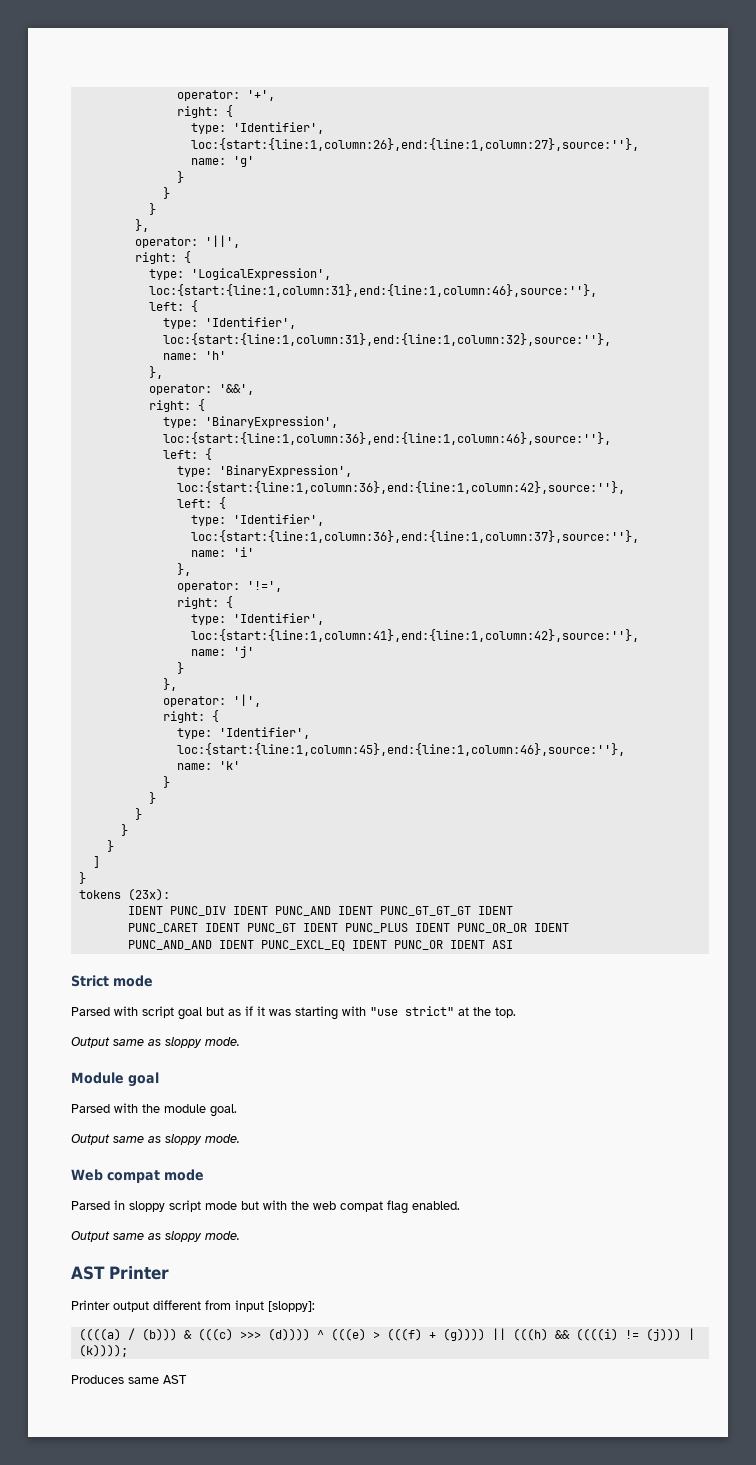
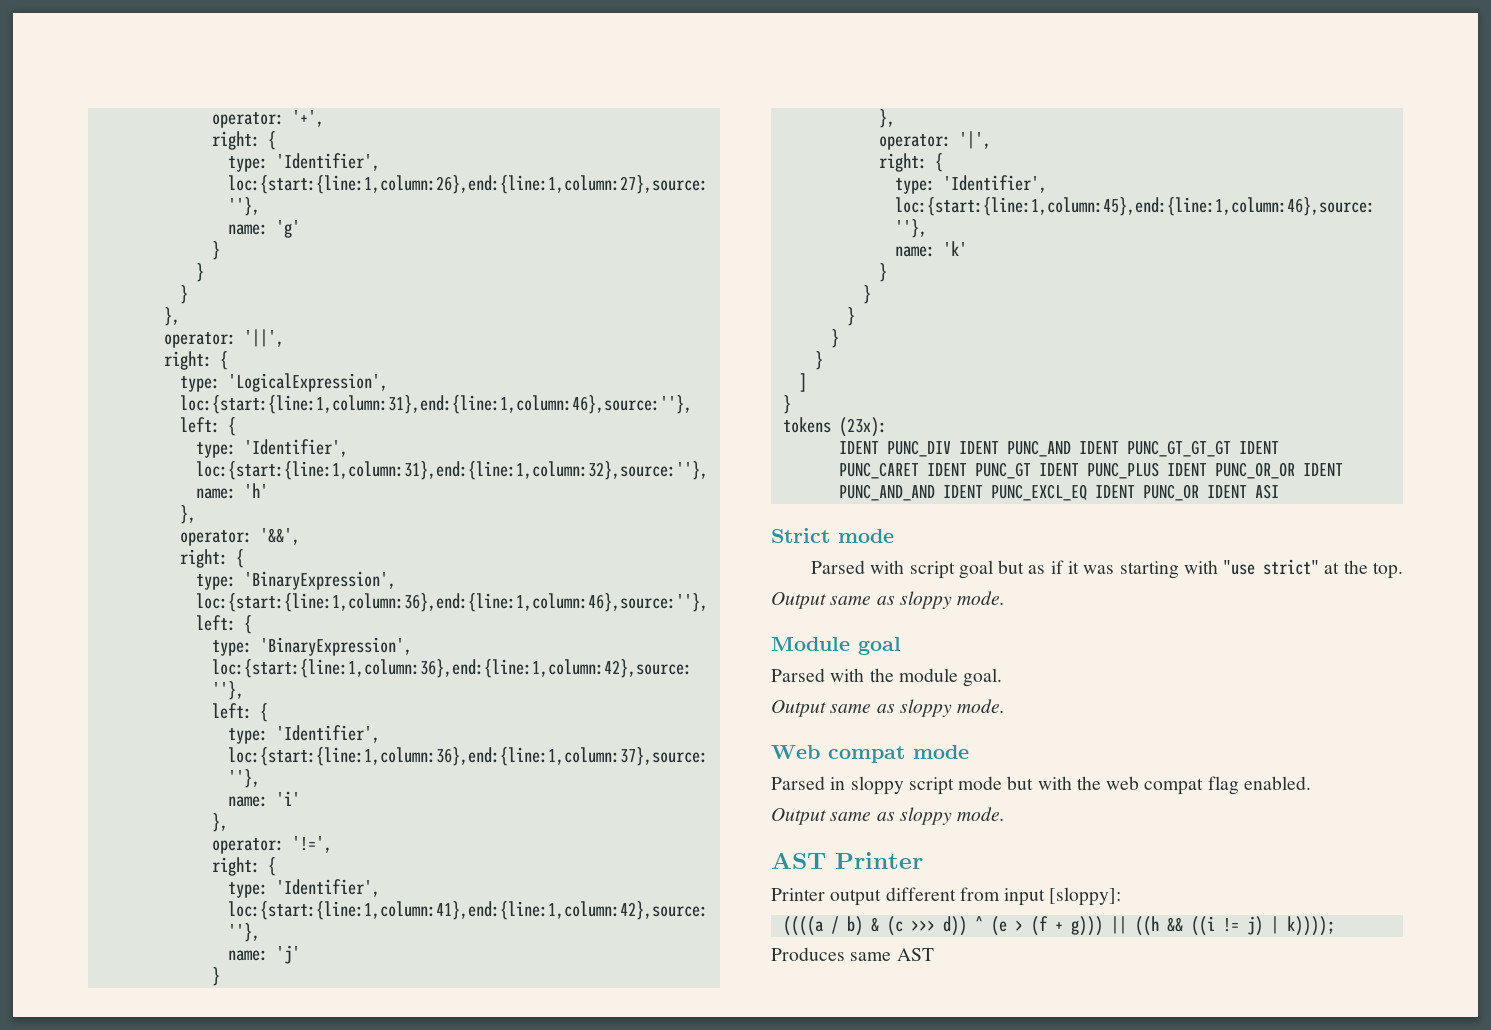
- ((((a) / (b))) & (((c) >>> (d)))) ^ (((e) > (((f) + (g)))) || (((h) && ((((i) != (j))) | (k))));
+ ((((a / b) & (c >>> d)) ^ (e > (f + g))) || ((h && ((i != j) | k))));

